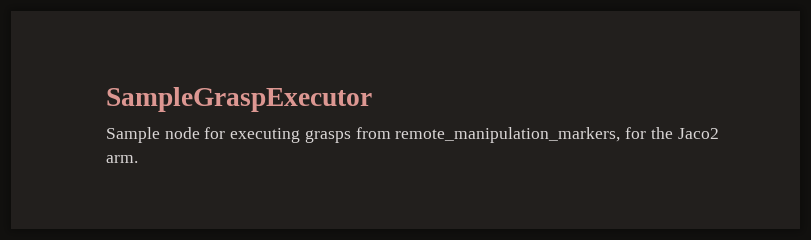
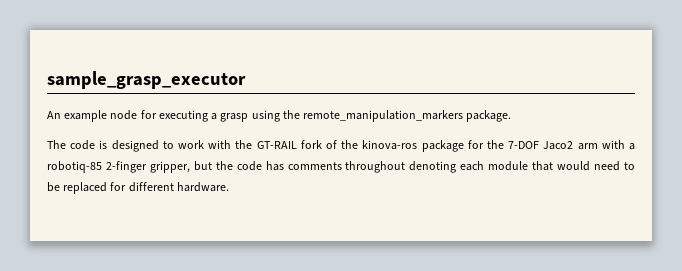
- SampleGraspExecutor
- Sample node for executing grasps from remote_manipulation_markers, for the Jaco2 arm.
+ sample_grasp_executor
+ An example node for executing a grasp using the remote_manipulation_markers package.
+ The code is designed to work with the GT-RAIL fork of the kinova-ros package for the 7-DOF Jaco2 arm with a robotiq-85 2-finger gripper, but the code has comments throughout denoting each module that would need to be replaced for different hardware.

